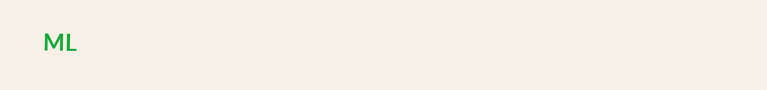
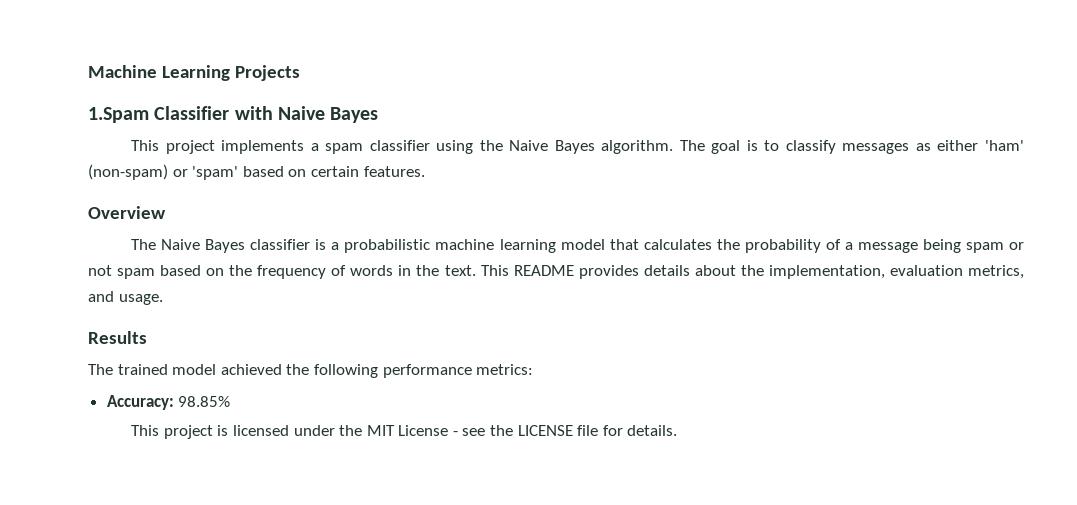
- ML
+ Machine Learning Projects
+ 1.Spam Classifier with Naive Bayes
+ This project implements a spam classifier using the Naive Bayes algorithm. The goal is to classify messages as either 'ham' (non-spam) or 'spam' based on certain features.
+ Overview
+ The Naive Bayes classifier is a probabilistic machine learning model that calculates the probability of a message being spam or not spam based on the frequency of words in the text. This README provides details about the implementation, evaluation metrics, and usage.
+ Results
+ The trained model achieved the following performance metrics:
+ Accuracy: 98.85%
+ This project is licensed under the MIT License - see the LICENSE file for details.

